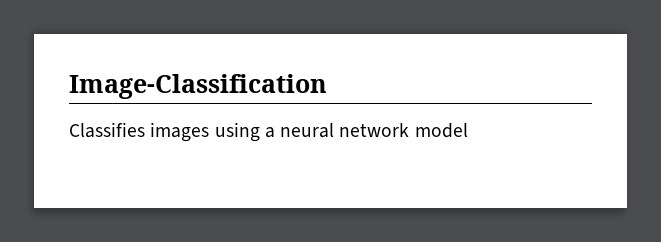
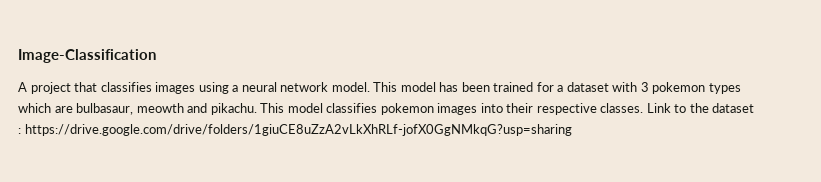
- Classifies images using a neural network model
+ A project that classifies images using a neural network model. This model has been trained for a dataset with 3 pokemon types which are bulbasaur, meowth and pikachu. This model classifies pokemon images into their respective classes. Link to the dataset : https://drive.google.com/drive/folders/1giuCE8uZzA2vLkXhRLf-jofX0GgNMkqG?usp=sharing

